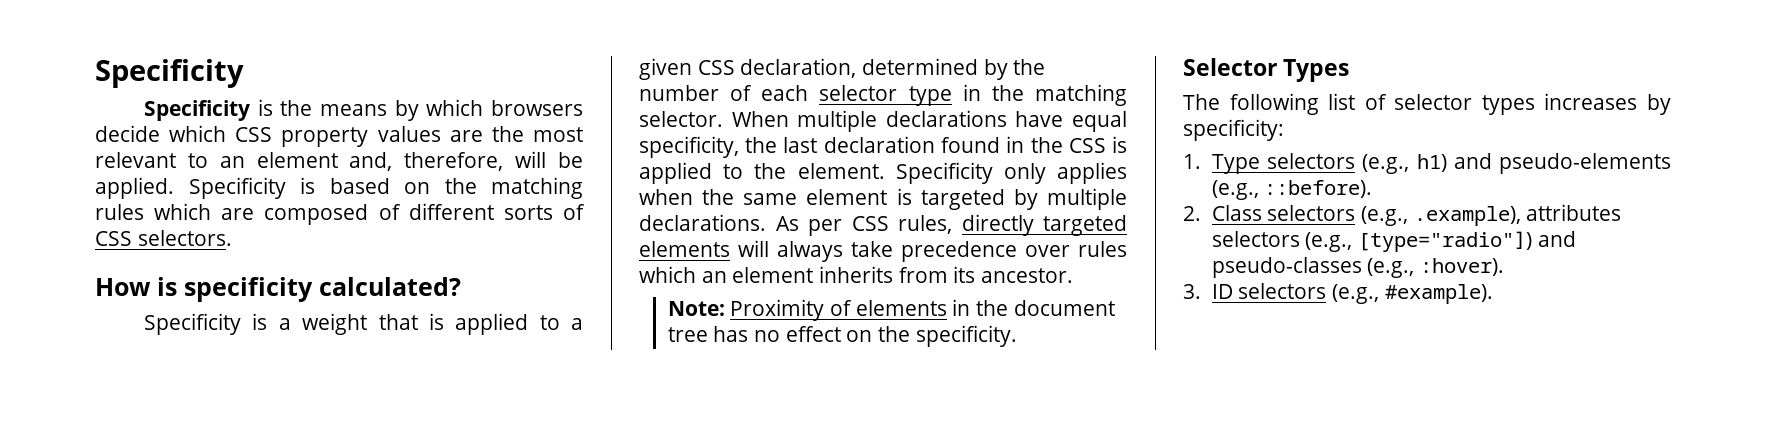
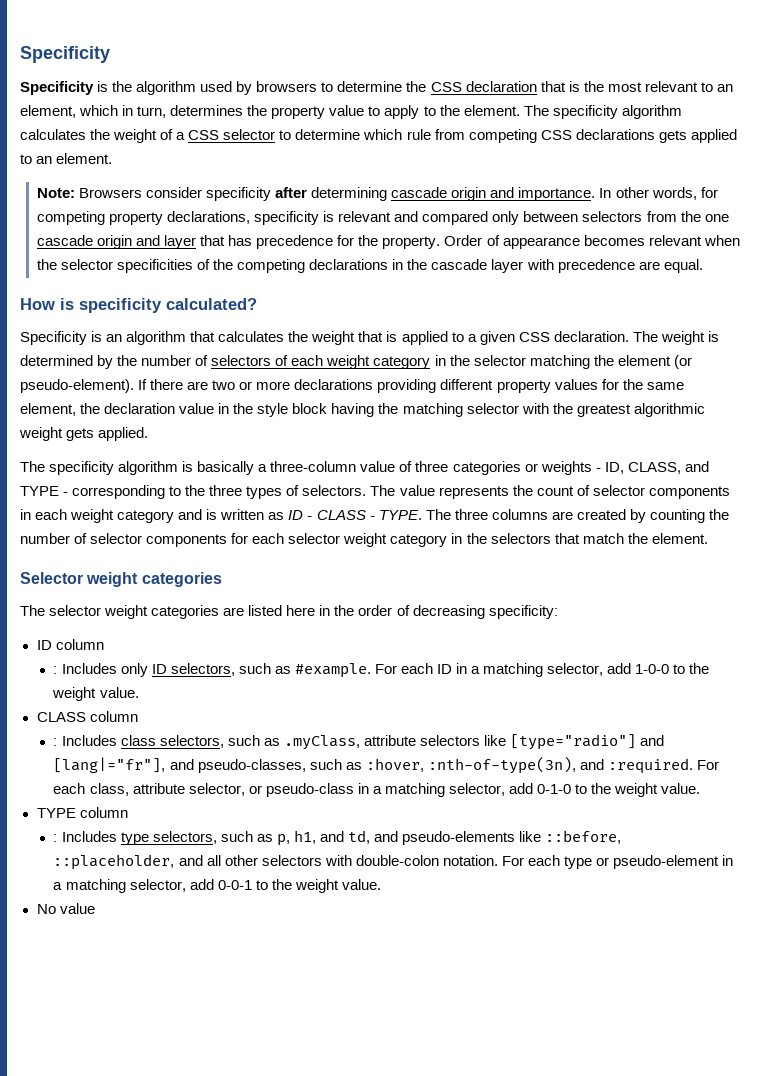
- Specificity is the means by which browsers decide which CSS property values are the most relevant to an element and, therefore, will be applied. Specificity is based on the matching rules which are composed of different sorts of CSS selectors.
+ Specificity is the algorithm used by browsers to determine the CSS declaration that is the most relevant to an element, which in turn, determines the property value to apply to the element. The specificity algorithm calculates the weight of a CSS selector to determine which rule from competing CSS declarations gets applied to an element.
+ Note: Browsers consider specificity after determining cascade origin and importance. In other words, for competing property declarations, specificity is relevant and compared only between selectors from the one cascade origin and layer that has precedence for the property. Order of appearance becomes relevant when the selector specificities of the competing declarations in the cascade layer with precedence are equal.
- Specificity is a weight that is applied to a given CSS declaration, determined by the number of each selector type in the matching selector. When multiple declarations have equal specificity, the last declaration found in the CSS is applied to the element. Specificity only applies when the same element is targeted by multiple declarations. As per CSS rules, directly targeted elements will always take precedence over rules which an element inherits from its ancestor.
- Note: Proximity of elements in the document tree has no effect on the specificity.
- Selector Types
- The following list of selector types increases by specificity:
- 1. Type selectors (e.g., h1) and pseudo-elements (e.g., ::before).
- 2. Class selectors (e.g., .example), attributes selectors (e.g., [type="radio"]) and pseudo-classes (e.g., :hover).
- 3. ID selectors (e.g., #example).
+ Specificity is an algorithm that calculates the weight that is applied to a given CSS declaration. The weight is determined by the number of selectors of each weight category in the selector matching the element (or pseudo-element). If there are two or more declarations providing different property values for the same element, the declaration value in the style block having the matching selector with the greatest algorithmic weight gets applied.
+ The specificity algorithm is basically a three-column value of three categories or weights - ID, CLASS, and TYPE - corresponding to the three types of selectors. The value represents the count of selector components in each weight category and is written as ID - CLASS - TYPE. The three columns are created by counting the number of selector components for each selector weight category in the selectors that match the element.
+ Selector weight categories
+ The selector weight categories are listed here in the order of decreasing specificity:
+ ID column
+ : Includes only ID selectors, such as #example. For each ID in a matching selector, add 1-0-0 to the weight value.
+ CLASS column
+ : Includes class selectors, such as .myClass, attribute selectors like [type="radio"] and [lang|="fr"], and pseudo-classes, such as :hover, :nth-of-type(3n), and :required. For each class, attribute selector, or pseudo-class in a matching selector, add 0-1-0 to the weight value.
+ TYPE column
+ : Includes type selectors, such as p, h1, and td, and pseudo-elements like ::before, ::placeholder, and all other selectors with double-colon notation. For each type or pseudo-element in a matching selector, add 0-0-1 to the weight value.
+ No value

